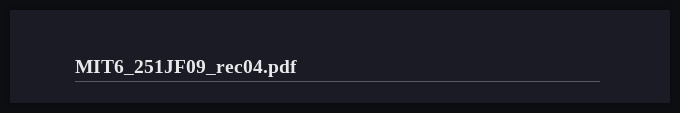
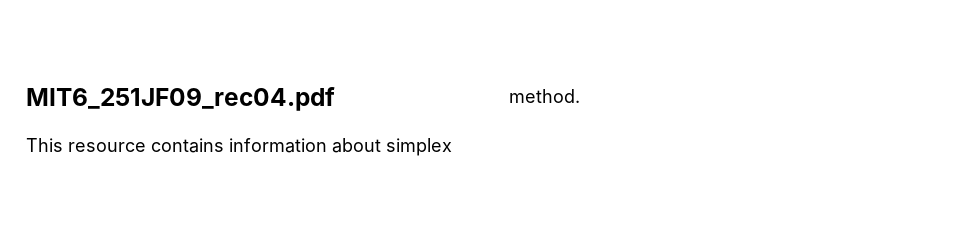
+ This resource contains information about simplex method.

